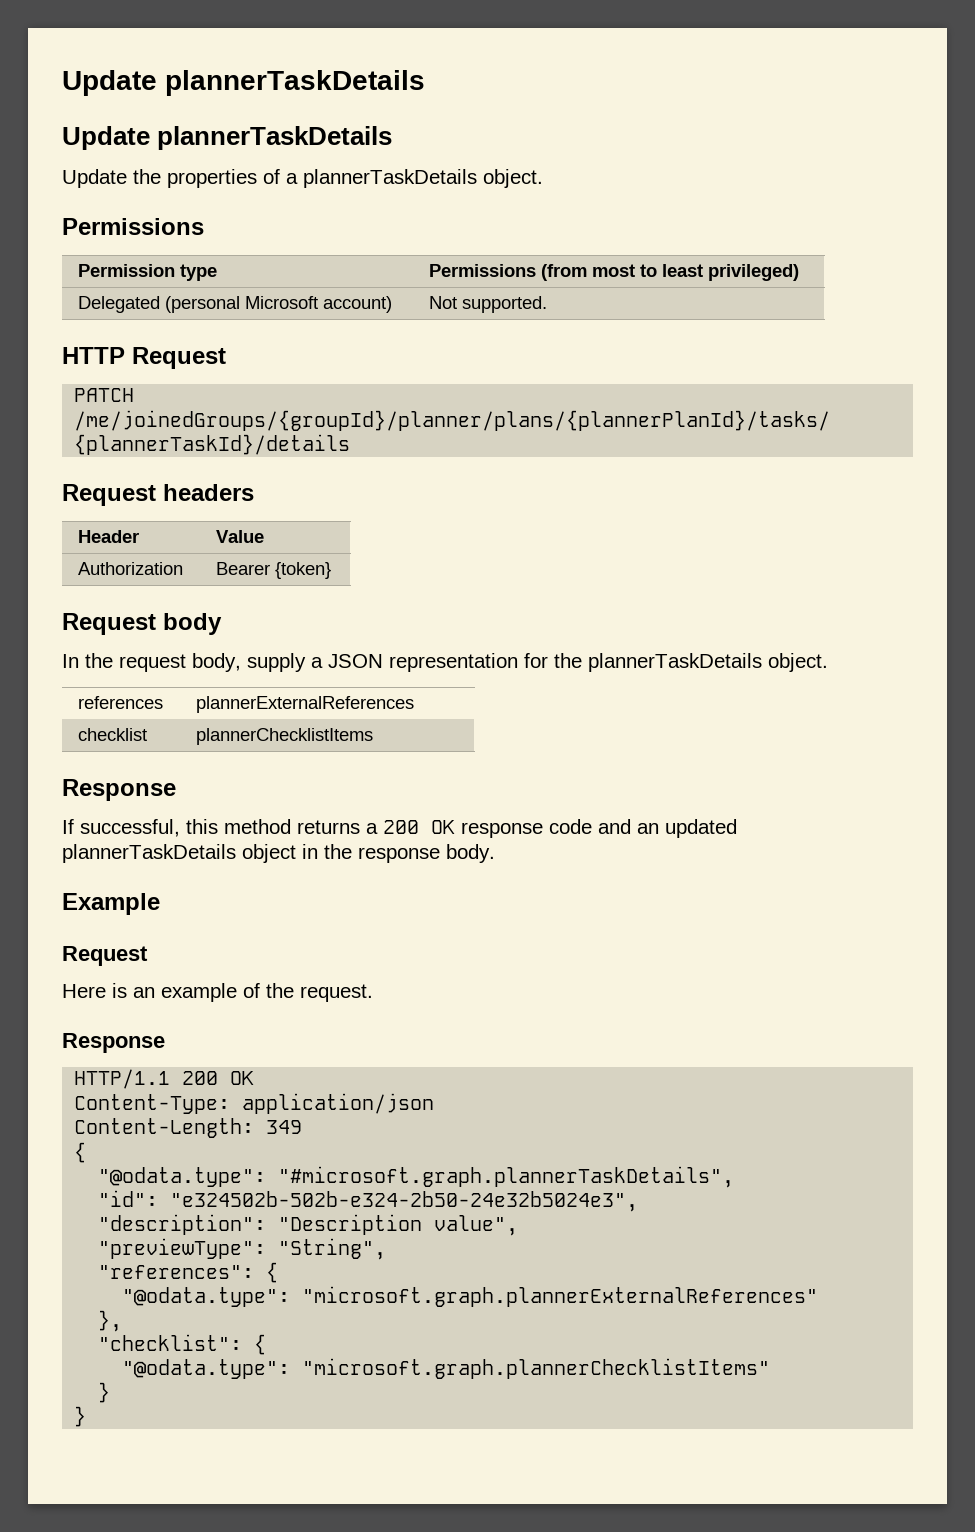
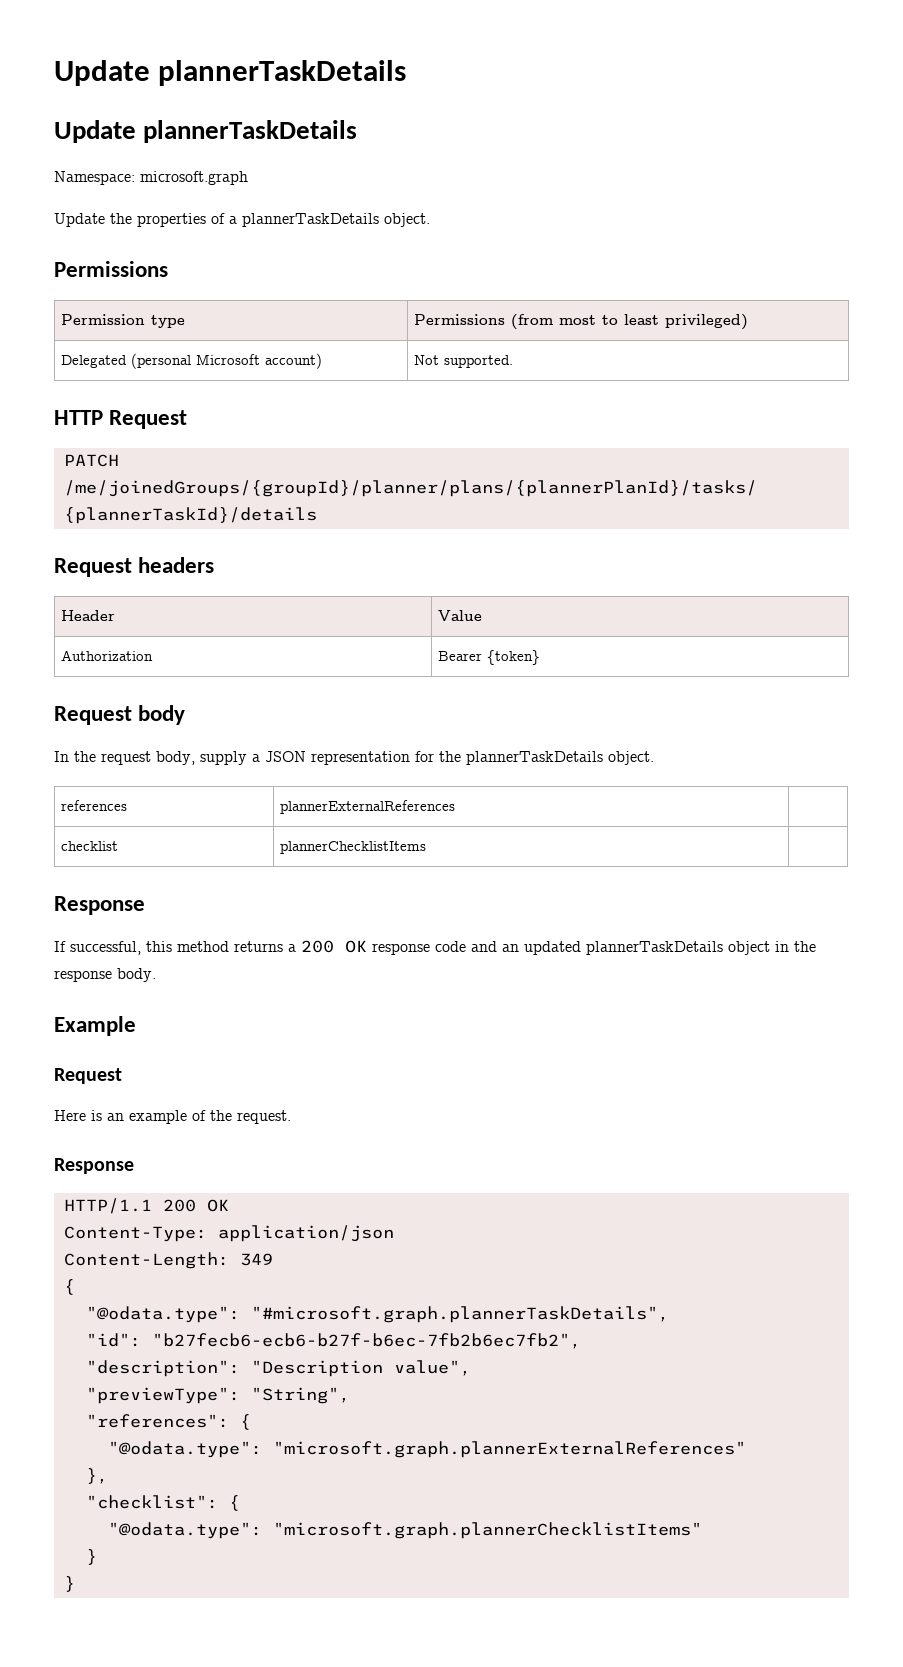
+ Namespace: microsoft.graph
- "id": "e324502b-502b-e324-2b50-24e32b5024e3",
+ "id": "b27fecb6-ecb6-b27f-b6ec-7fb2b6ec7fb2",

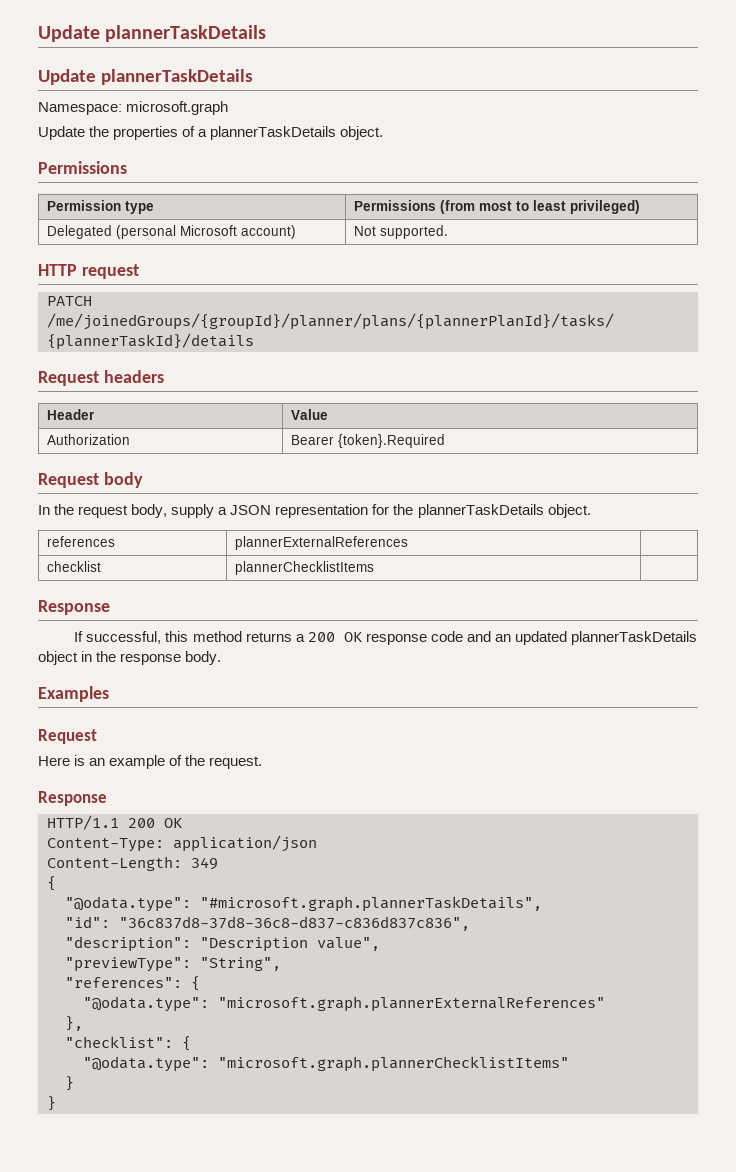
- HTTP Request
+ HTTP request
- Authorization | Bearer {token}
+ Authorization | Bearer {token}.Required
- Example
+ Examples
- "id": "b27fecb6-ecb6-b27f-b6ec-7fb2b6ec7fb2",
+ "id": "36c837d8-37d8-36c8-d837-c836d837c836",

